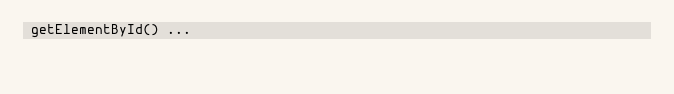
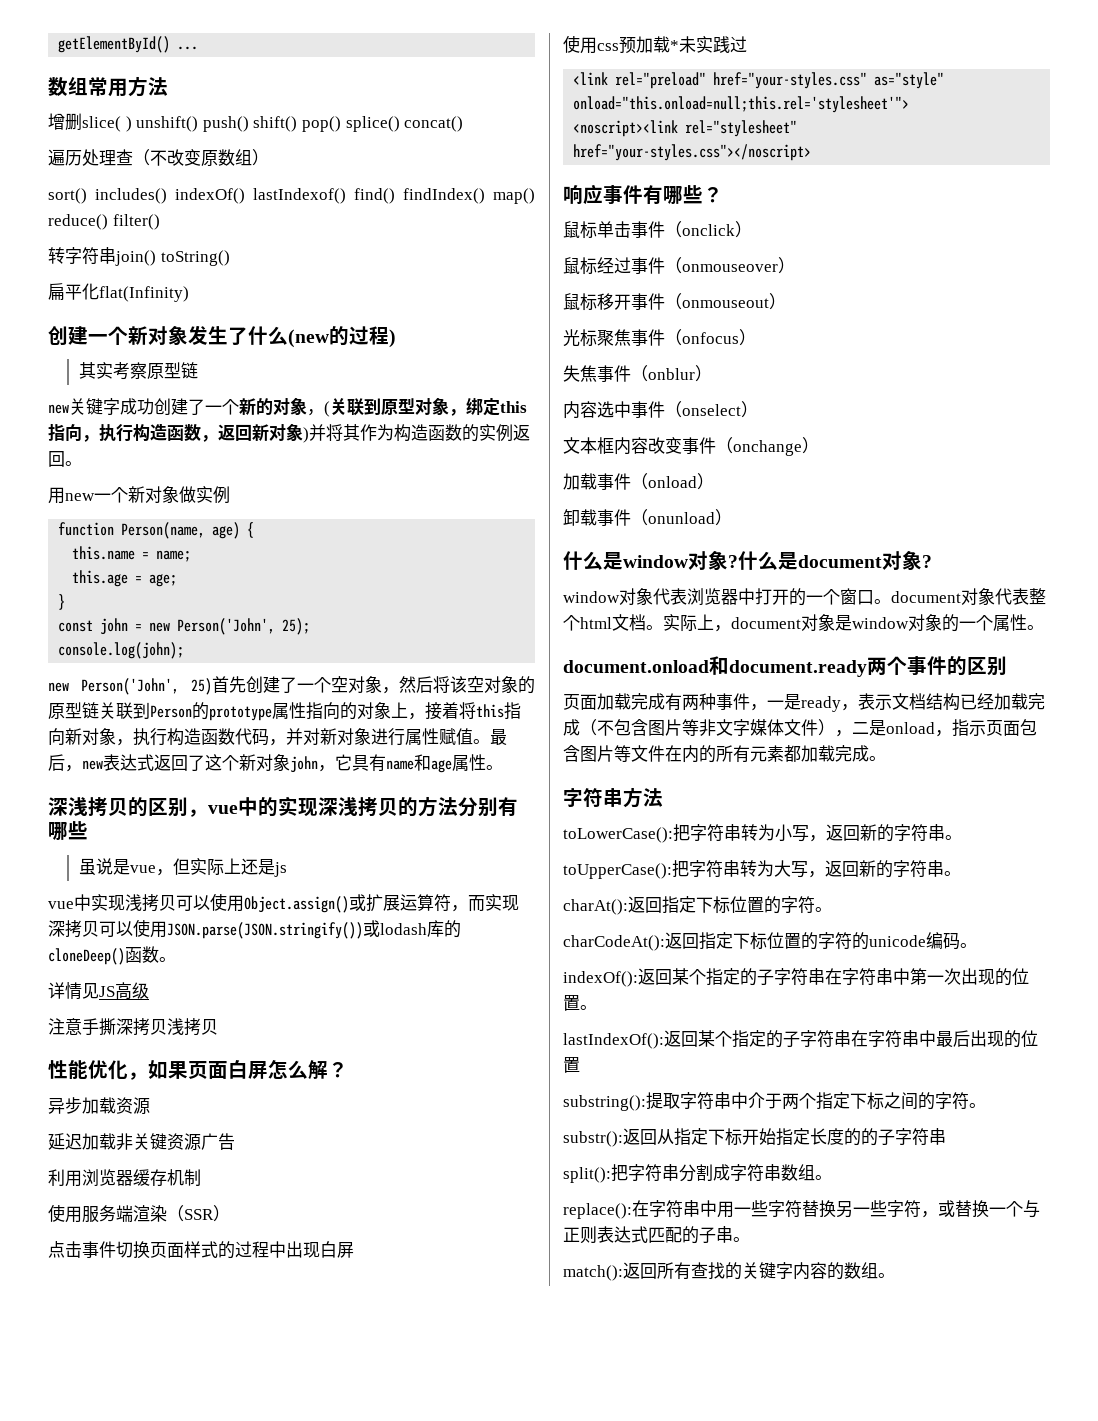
+ 数组常用方法
+ 增删slice( ) unshift() push() shift() pop() splice() concat()
+ 遍历处理查（不改变原数组）
+ sort() includes() indexOf() lastIndexof() find() findIndex() map() reduce() filter()
+ 转字符串join() toString()
+ 扁平化flat(Infinity)
+ 创建一个新对象发生了什么(new的过程)
+ 其实考察原型链
+ new关键字成功创建了一个新的对象，(关联到原型对象，绑定this指向，执行构造函数，返回新对象)并将其作为构造函数的实例返回。
+ 用new一个新对象做实例
+ function Person(name, age) {
+ this.name = name;
+ this.age = age;
+ }
+ const john = new Person('John', 25);
+ console.log(john);
+ new Person('John', 25)首先创建了一个空对象，然后将该空对象的原型链关联到Person的prototype属性指向的对象上，接着将this指向新对象，执行构造函数代码，并对新对象进行属性赋值。最后，new表达式返回了这个新对象john，它具有name和age属性。
+ 深浅拷贝的区别，vue中的实现深浅拷贝的方法分别有哪些
+ 虽说是vue，但实际上还是js
+ vue中实现浅拷贝可以使用Object.assign()或扩展运算符，而实现深拷贝可以使用JSON.parse(JSON.stringify())或lodash库的cloneDeep()函数。
+ 详情见JS高级
+ 注意手撕深拷贝浅拷贝
+ 性能优化，如果页面白屏怎么解？
+ 异步加载资源
+ 延迟加载非关键资源广告
+ 利用浏览器缓存机制
+ 使用服务端渲染（SSR）
+ 点击事件切换页面样式的过程中出现白屏
+ 使用css预加载*未实践过
+ <link rel="preload" href="your-styles.css" as="style" onload="this.onload=null;this.rel='stylesheet'">
+ <noscript><link rel="stylesheet" href="your-styles.css"></noscript>
+ 响应事件有哪些？
+ 鼠标单击事件（onclick）
+ 鼠标经过事件（onmouseover）
+ 鼠标移开事件（onmouseout）
+ 光标聚焦事件（onfocus）
+ 失焦事件（onblur）
+ 内容选中事件（onselect）
+ 文本框内容改变事件（onchange）
+ 加载事件（onload）
+ 卸载事件（onunload）
+ 什么是window对象?什么是document对象?
+ window对象代表浏览器中打开的一个窗口。document对象代表整个html文档。实际上，document对象是window对象的一个属性。
+ document.onload和document.ready两个事件的区别
+ 页面加载完成有两种事件，一是ready，表示文档结构已经加载完成（不包含图片等非文字媒体文件），二是onload，指示页面包含图片等文件在内的所有元素都加载完成。
+ 字符串方法
+ toLowerCase():把字符串转为小写，返回新的字符串。
+ toUpperCase():把字符串转为大写，返回新的字符串。
+ charAt():返回指定下标位置的字符。
+ charCodeAt():返回指定下标位置的字符的unicode编码。
+ indexOf():返回某个指定的子字符串在字符串中第一次出现的位置。
+ lastIndexOf():返回某个指定的子字符串在字符串中最后出现的位置
+ substring():提取字符串中介于两个指定下标之间的字符。
+ substr():返回从指定下标开始指定长度的的子字符串
+ split():把字符串分割成字符串数组。
+ replace():在字符串中用一些字符替换另一些字符，或替换一个与正则表达式匹配的子串。
+ match():返回所有查找的关键字内容的数组。

